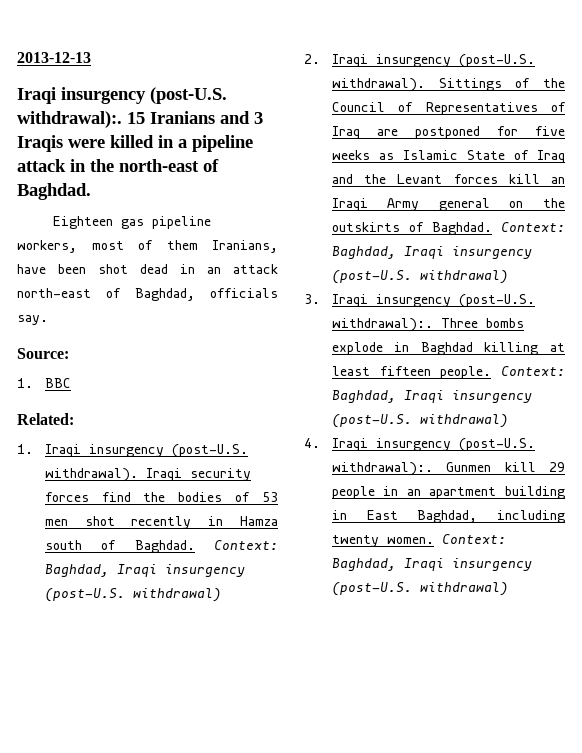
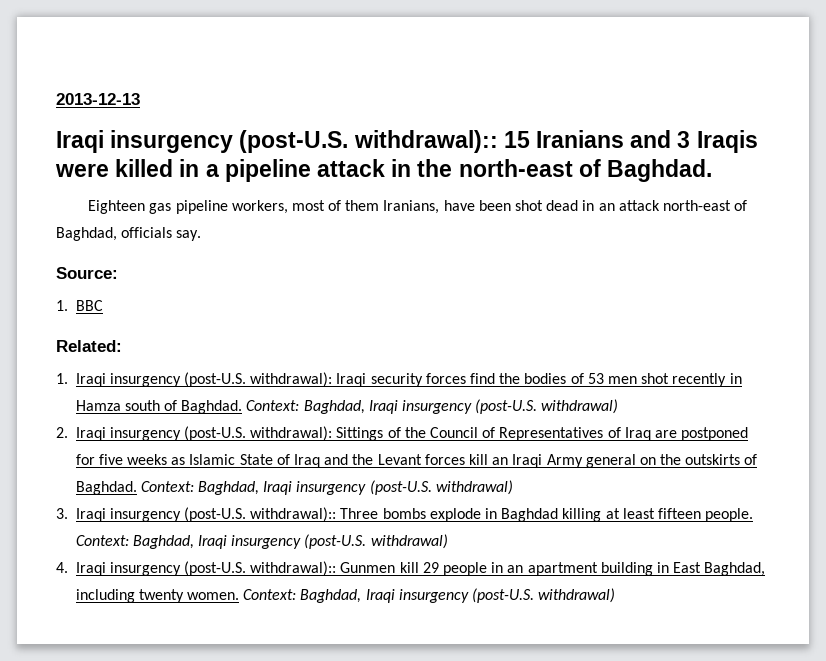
- Iraqi insurgency (post-U.S. withdrawal):. 15 Iranians and 3 Iraqis were killed in a pipeline attack in the north-east of Baghdad.
+ Iraqi insurgency (post-U.S. withdrawal):: 15 Iranians and 3 Iraqis were killed in a pipeline attack in the north-east of Baghdad.
- 1. Iraqi insurgency (post-U.S. withdrawal). Iraqi security forces find the bodies of 53 men shot recently in Hamza south of Baghdad.
+ 1. Iraqi insurgency (post-U.S. withdrawal): Iraqi security forces find the bodies of 53 men shot recently in Hamza south of Baghdad.
- 2. Iraqi insurgency (post-U.S. withdrawal). Sittings of the Council of Representatives of Iraq are postponed for five weeks as Islamic State of Iraq and the Levant forces kill an Iraqi Army general on the outskirts of Baghdad.
+ 2. Iraqi insurgency (post-U.S. withdrawal): Sittings of the Council of Representatives of Iraq are postponed for five weeks as Islamic State of Iraq and the Levant forces kill an Iraqi Army general on the outskirts of Baghdad.
- 3. Iraqi insurgency (post-U.S. withdrawal):. Three bombs explode in Baghdad killing at least fifteen people.
+ 3. Iraqi insurgency (post-U.S. withdrawal):: Three bombs explode in Baghdad killing at least fifteen people.
- 4. Iraqi insurgency (post-U.S. withdrawal):. Gunmen kill 29 people in an apartment building in East Baghdad, including twenty women.
+ 4. Iraqi insurgency (post-U.S. withdrawal):: Gunmen kill 29 people in an apartment building in East Baghdad, including twenty women.

